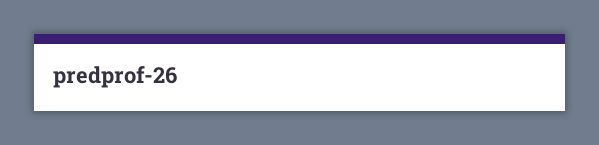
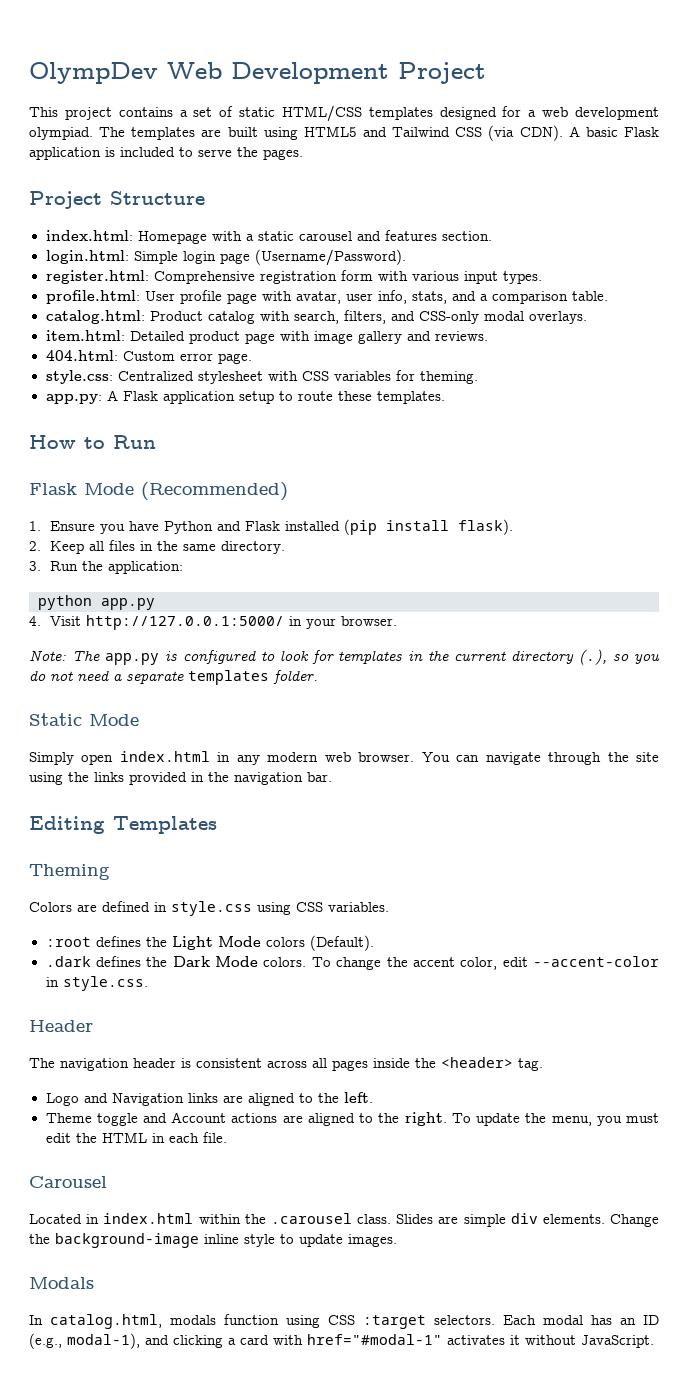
- predprof-26
+ OlympDev Web Development Project
+ This project contains a set of static HTML/CSS templates designed for a web development olympiad. The templates are built using HTML5 and Tailwind CSS (via CDN). A basic Flask application is included to serve the pages.
+ Project Structure
+ index.html: Homepage with a static carousel and features section.
+ login.html: Simple login page (Username/Password).
+ register.html: Comprehensive registration form with various input types.
+ profile.html: User profile page with avatar, user info, stats, and a comparison table.
+ catalog.html: Product catalog with search, filters, and CSS-only modal overlays.
+ item.html: Detailed product page with image gallery and reviews.
+ 404.html: Custom error page.
+ style.css: Centralized stylesheet with CSS variables for theming.
+ app.py: A Flask application setup to route these templates.
+ How to Run
+ Flask Mode (Recommended)
+ 1. Ensure you have Python and Flask installed (pip install flask).
+ 2. Keep all files in the same directory.
+ 3. Run the application:
+ python app.py
+ 4. Visit http://127.0.0.1:5000/ in your browser.
+ Note: The app.py is configured to look for templates in the current directory (.), so you do not need a separate templates folder.
+ Static Mode
+ Simply open index.html in any modern web browser. You can navigate through the site using the links provided in the navigation bar.
+ Editing Templates
+ Theming
+ Colors are defined in style.css using CSS variables.
+ :root defines the Light Mode colors (Default).
+ .dark defines the Dark Mode colors. To change the accent color, edit --accent-color in style.css.
+ Header
+ The navigation header is consistent across all pages inside the <header> tag.
+ Logo and Navigation links are aligned to the left.
+ Theme toggle and Account actions are aligned to the right. To update the menu, you must edit the HTML in each file.
+ Carousel
+ Located in index.html within the .carousel class. Slides are simple div elements. Change the background-image inline style to update images.
+ Modals
+ In catalog.html, modals function using CSS :target selectors. Each modal has an ID (e.g., modal-1), and clicking a card with href="#modal-1" activates it without JavaScript.

